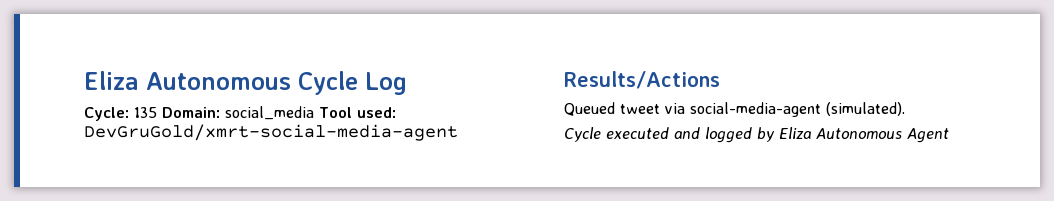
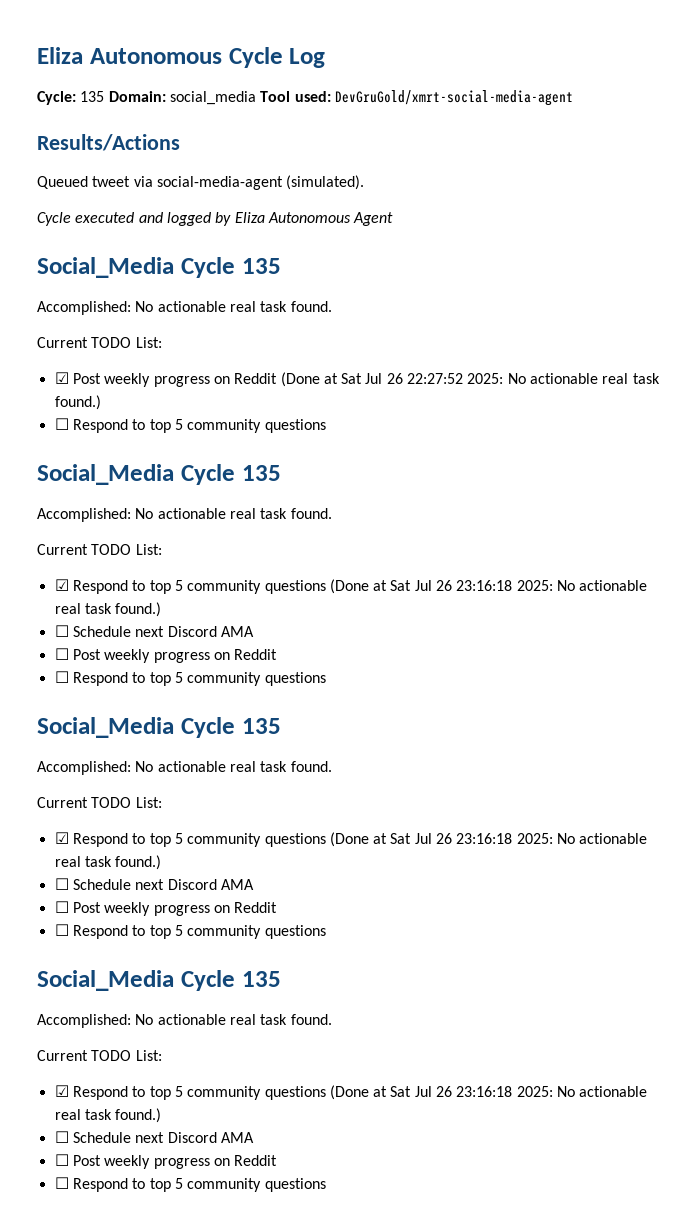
  Cycle executed and logged by Eliza Autonomous Agent
+ Social_Media Cycle 135
+ Accomplished: No actionable real task found.
+ Current TODO List:
+ ☑ Post weekly progress on Reddit (Done at Sat Jul 26 22:27:52 2025: No actionable real task found.)
+ ☐ Respond to top 5 community questions
+ Social_Media Cycle 135
+ Accomplished: No actionable real task found.
+ Current TODO List:
+ ☑ Respond to top 5 community questions (Done at Sat Jul 26 23:16:18 2025: No actionable real task found.)
+ ☐ Schedule next Discord AMA
+ ☐ Post weekly progress on Reddit
+ ☐ Respond to top 5 community questions
+ Social_Media Cycle 135
+ Accomplished: No actionable real task found.
+ Current TODO List:
+ ☑ Respond to top 5 community questions (Done at Sat Jul 26 23:16:18 2025: No actionable real task found.)
+ ☐ Schedule next Discord AMA
+ ☐ Post weekly progress on Reddit
+ ☐ Respond to top 5 community questions
+ Social_Media Cycle 135
+ Accomplished: No actionable real task found.
+ Current TODO List:
+ ☑ Respond to top 5 community questions (Done at Sat Jul 26 23:16:18 2025: No actionable real task found.)
+ ☐ Schedule next Discord AMA
+ ☐ Post weekly progress on Reddit
+ ☐ Respond to top 5 community questions

